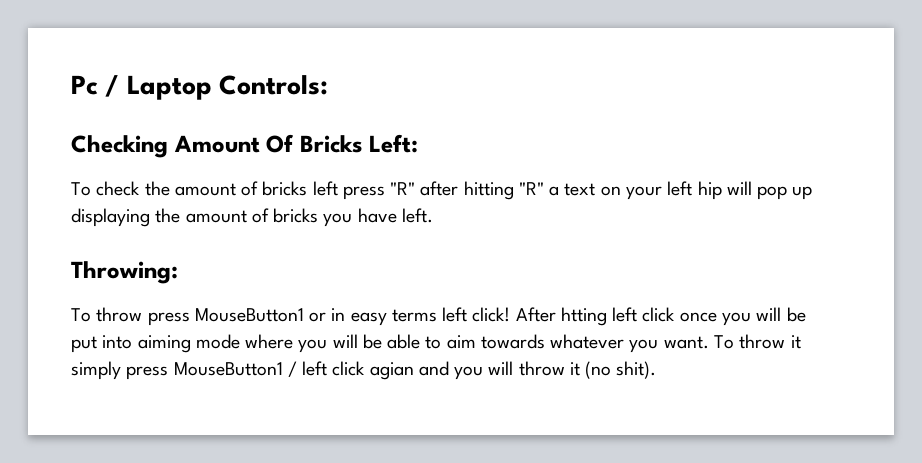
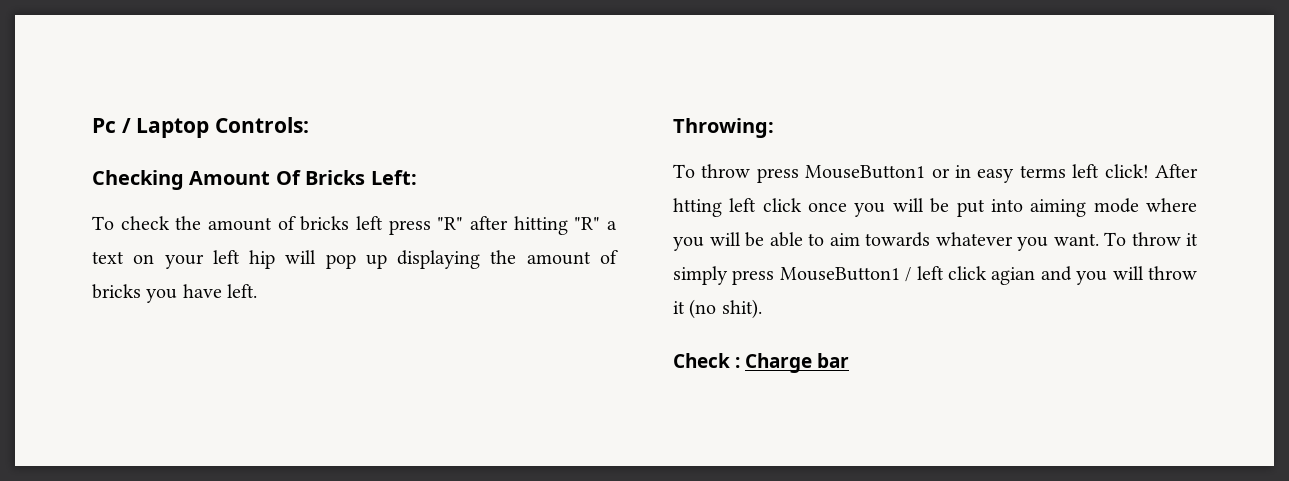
+ Check : Charge bar

